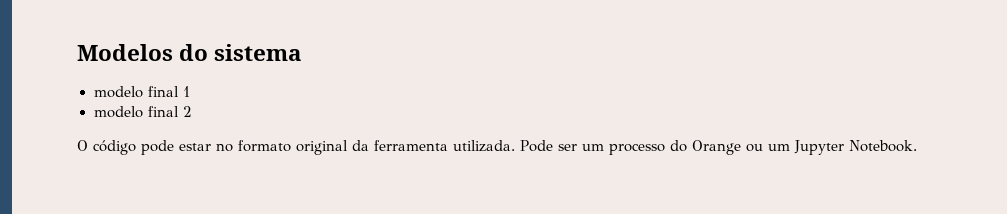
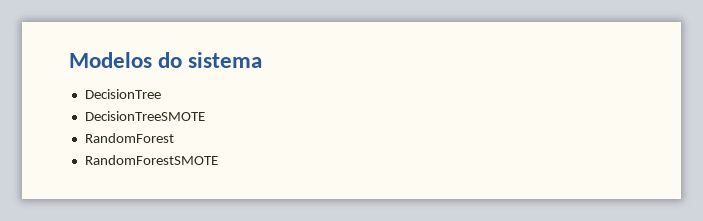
- modelo final 1
- modelo final 2
- O código pode estar no formato original da ferramenta utilizada. Pode ser um processo do Orange ou um Jupyter Notebook.
+ DecisionTree
+ DecisionTreeSMOTE
+ RandomForest
+ RandomForestSMOTE

